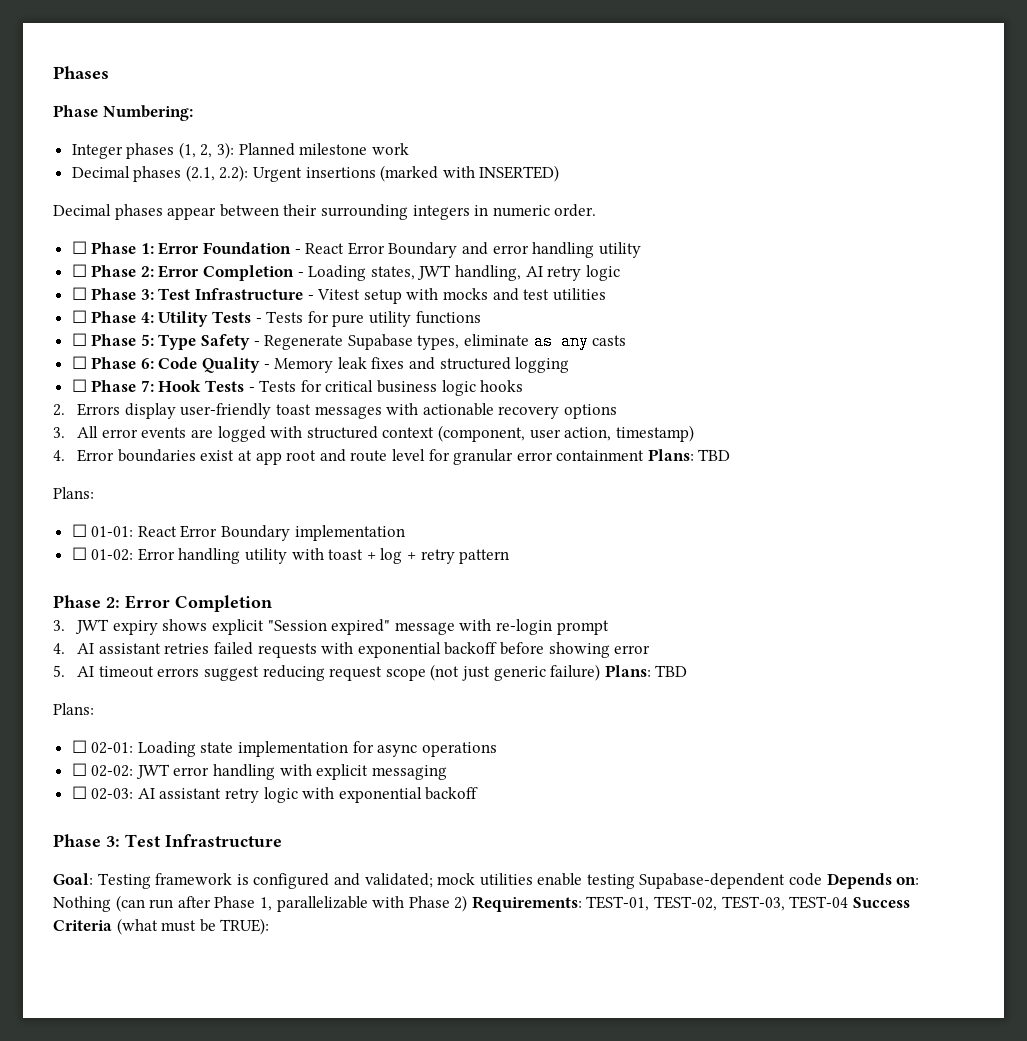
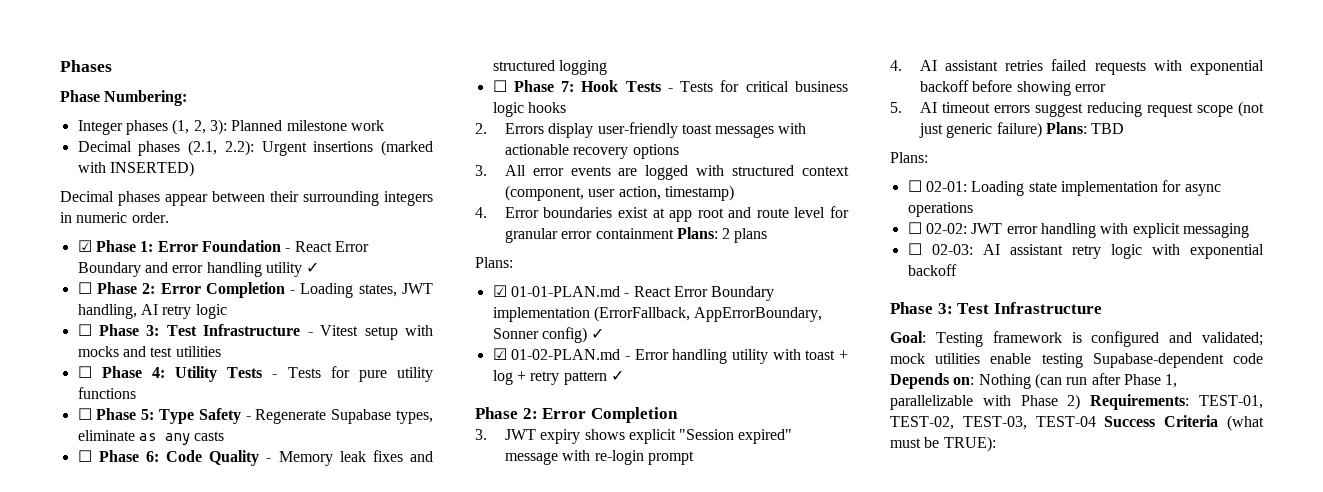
- ☐ Phase 1: Error Foundation - React Error Boundary and error handling utility
+ ☑ Phase 1: Error Foundation - React Error Boundary and error handling utility ✓
- 4. Error boundaries exist at app root and route level for granular error containment Plans: TBD
+ 4. Error boundaries exist at app root and route level for granular error containment Plans: 2 plans
  Plans:
- ☐ 01-01: React Error Boundary implementation
- ☐ 01-02: Error handling utility with toast + log + retry pattern
+ ☑ 01-01-PLAN.md - React Error Boundary implementation (ErrorFallback, AppErrorBoundary, Sonner config) ✓
+ ☑ 01-02-PLAN.md - Error handling utility with toast + log + retry pattern ✓

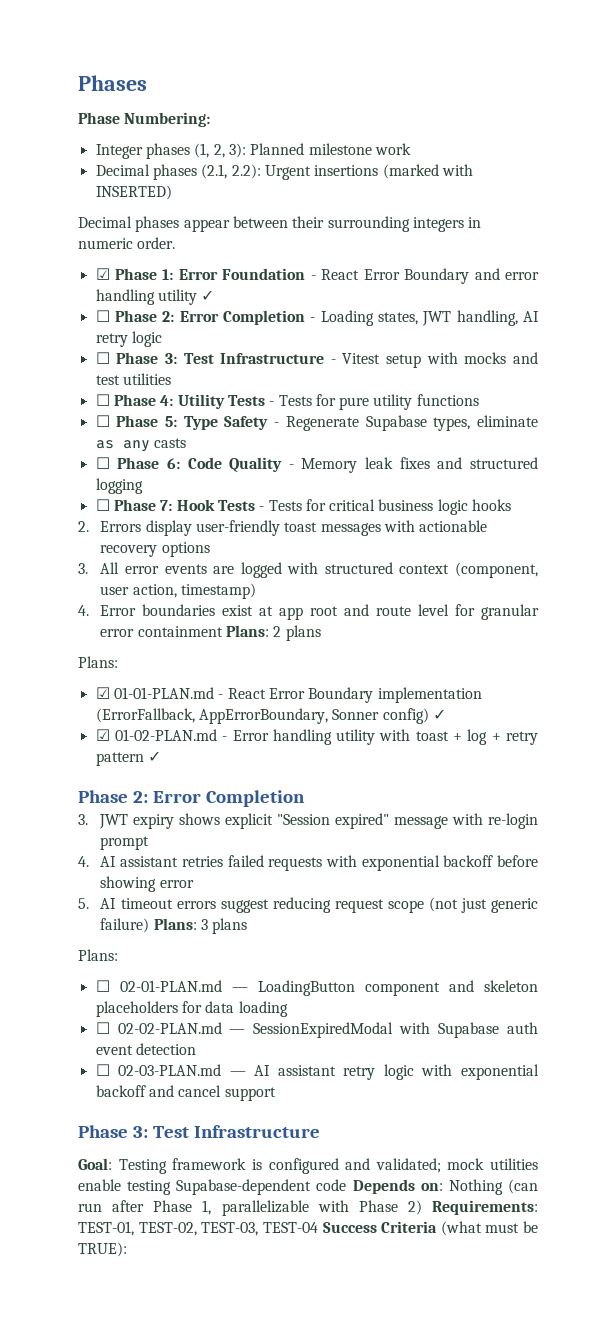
- 5. AI timeout errors suggest reducing request scope (not just generic failure) Plans: TBD
+ 5. AI timeout errors suggest reducing request scope (not just generic failure) Plans: 3 plans
- ☐ 02-01: Loading state implementation for async operations
- ☐ 02-02: JWT error handling with explicit messaging
- ☐ 02-03: AI assistant retry logic with exponential backoff
+ ☐ 02-01-PLAN.md — LoadingButton component and skeleton placeholders for data loading
+ ☐ 02-02-PLAN.md — SessionExpiredModal with Supabase auth event detection
+ ☐ 02-03-PLAN.md — AI assistant retry logic with exponential backoff and cancel support

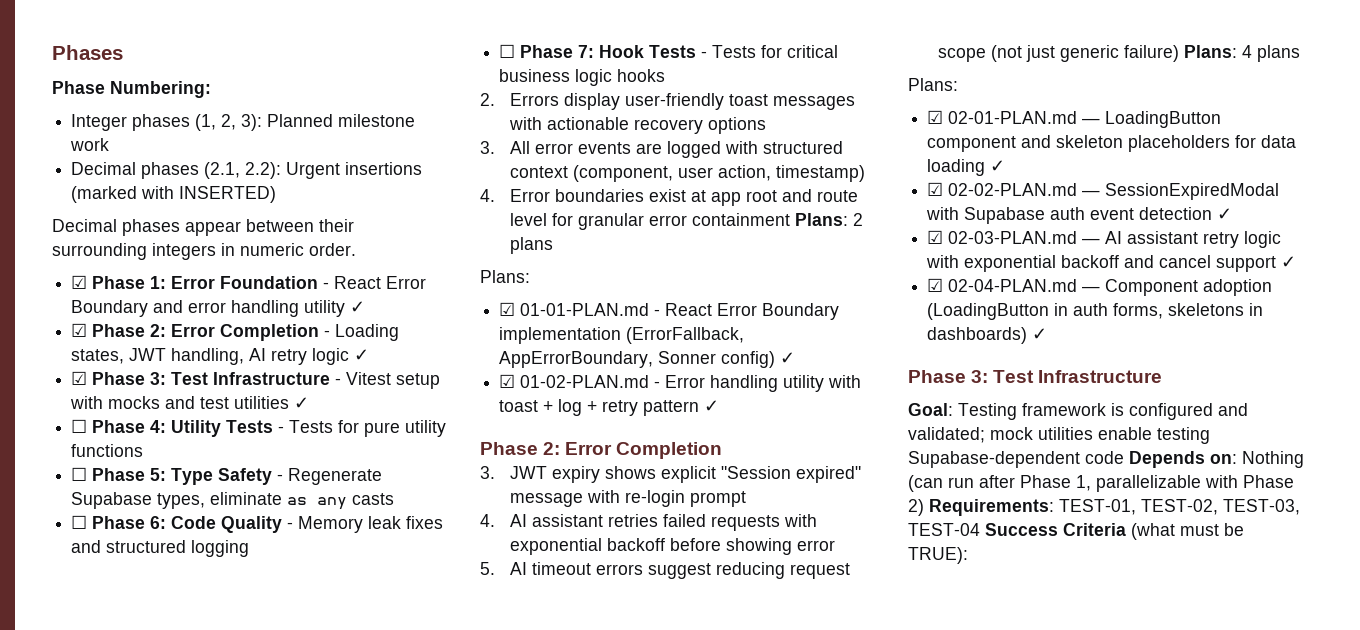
- ☐ Phase 2: Error Completion - Loading states, JWT handling, AI retry logic
- ☐ Phase 3: Test Infrastructure - Vitest setup with mocks and test utilities
+ ☑ Phase 2: Error Completion - Loading states, JWT handling, AI retry logic ✓
+ ☑ Phase 3: Test Infrastructure - Vitest setup with mocks and test utilities ✓
- 5. AI timeout errors suggest reducing request scope (not just generic failure) Plans: 3 plans
+ 5. AI timeout errors suggest reducing request scope (not just generic failure) Plans: 4 plans
  Plans:
- ☐ 02-01-PLAN.md — LoadingButton component and skeleton placeholders for data loading
- ☐ 02-02-PLAN.md — SessionExpiredModal with Supabase auth event detection
- ☐ 02-03-PLAN.md — AI assistant retry logic with exponential backoff and cancel support
+ ☑ 02-01-PLAN.md — LoadingButton component and skeleton placeholders for data loading ✓
+ ☑ 02-02-PLAN.md — SessionExpiredModal with Supabase auth event detection ✓
+ ☑ 02-03-PLAN.md — AI assistant retry logic with exponential backoff and cancel support ✓
+ ☑ 02-04-PLAN.md — Component adoption (LoadingButton in auth forms, skeletons in dashboards) ✓

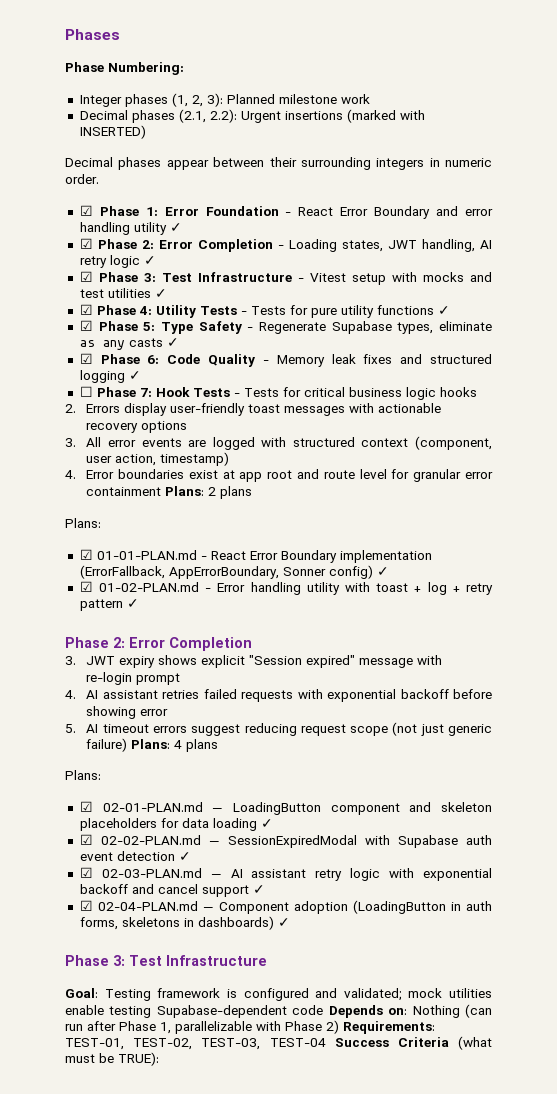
- ☐ Phase 4: Utility Tests - Tests for pure utility functions
- ☐ Phase 5: Type Safety - Regenerate Supabase types, eliminate as any casts
- ☐ Phase 6: Code Quality - Memory leak fixes and structured logging
+ ☑ Phase 4: Utility Tests - Tests for pure utility functions ✓
+ ☑ Phase 5: Type Safety - Regenerate Supabase types, eliminate as any casts ✓
+ ☑ Phase 6: Code Quality - Memory leak fixes and structured logging ✓

